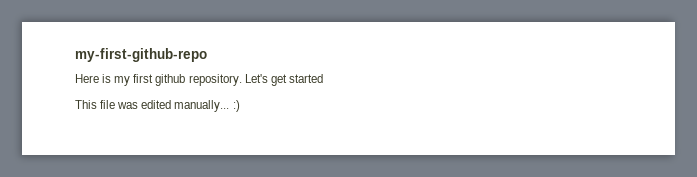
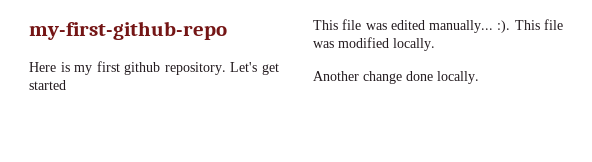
- This file was edited manually... :)
+ This file was edited manually... :). This file was modified locally.
+ Another change done locally.

